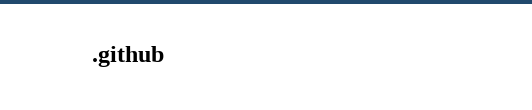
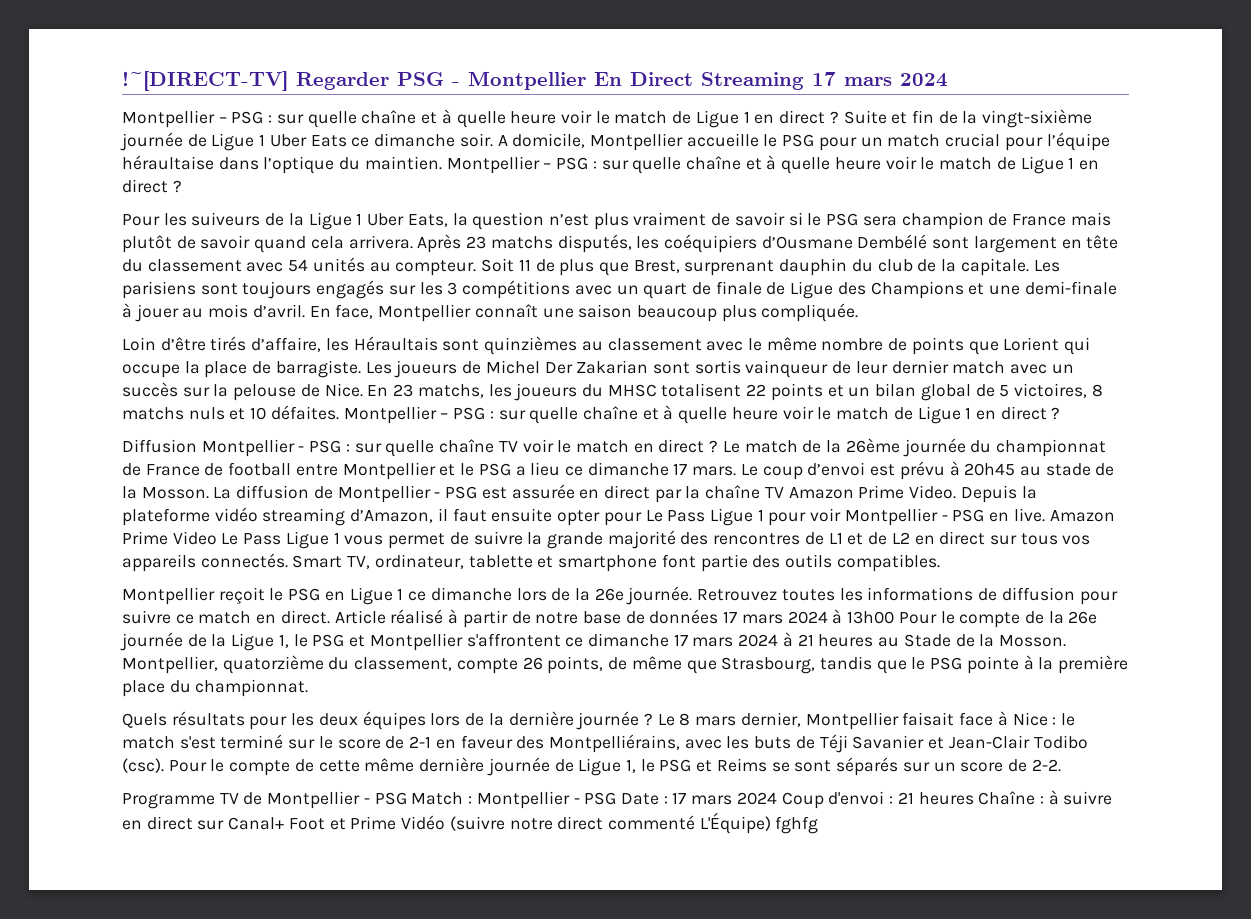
- .github
+ !~[DIRECT-TV] Regarder PSG - Montpellier En Direct Streaming 17 mars 2024
+ Montpellier – PSG : sur quelle chaîne et à quelle heure voir le match de Ligue 1 en direct ? Suite et fin de la vingt-sixième journée de Ligue 1 Uber Eats ce dimanche soir. A domicile, Montpellier accueille le PSG pour un match crucial pour l’équipe héraultaise dans l’optique du maintien. Montpellier – PSG : sur quelle chaîne et à quelle heure voir le match de Ligue 1 en direct ?
+ Pour les suiveurs de la Ligue 1 Uber Eats, la question n’est plus vraiment de savoir si le PSG sera champion de France mais plutôt de savoir quand cela arrivera. Après 23 matchs disputés, les coéquipiers d’Ousmane Dembélé sont largement en tête du classement avec 54 unités au compteur. Soit 11 de plus que Brest, surprenant dauphin du club de la capitale. Les parisiens sont toujours engagés sur les 3 compétitions avec un quart de finale de Ligue des Champions et une demi-finale à jouer au mois d’avril. En face, Montpellier connaît une saison beaucoup plus compliquée.
+ Loin d’être tirés d’affaire, les Héraultais sont quinzièmes au classement avec le même nombre de points que Lorient qui occupe la place de barragiste. Les joueurs de Michel Der Zakarian sont sortis vainqueur de leur dernier match avec un succès sur la pelouse de Nice. En 23 matchs, les joueurs du MHSC totalisent 22 points et un bilan global de 5 victoires, 8 matchs nuls et 10 défaites. Montpellier – PSG : sur quelle chaîne et à quelle heure voir le match de Ligue 1 en direct ?
+ Diffusion Montpellier - PSG : sur quelle chaîne TV voir le match en direct ? Le match de la 26ème journée du championnat de France de football entre Montpellier et le PSG a lieu ce dimanche 17 mars. Le coup d’envoi est prévu à 20h45 au stade de la Mosson. La diffusion de Montpellier - PSG est assurée en direct par la chaîne TV Amazon Prime Video. Depuis la plateforme vidéo streaming d’Amazon, il faut ensuite opter pour Le Pass Ligue 1 pour voir Montpellier - PSG en live. Amazon Prime Video Le Pass Ligue 1 vous permet de suivre la grande majorité des rencontres de L1 et de L2 en direct sur tous vos appareils connectés. Smart TV, ordinateur, tablette et smartphone font partie des outils compatibles.
+ Montpellier reçoit le PSG en Ligue 1 ce dimanche lors de la 26e journée. Retrouvez toutes les informations de diffusion pour suivre ce match en direct. Article réalisé à partir de notre base de données 17 mars 2024 à 13h00 Pour le compte de la 26e journée de la Ligue 1, le PSG et Montpellier s'affrontent ce dimanche 17 mars 2024 à 21 heures au Stade de la Mosson. Montpellier, quatorzième du classement, compte 26 points, de même que Strasbourg, tandis que le PSG pointe à la première place du championnat.
+ Quels résultats pour les deux équipes lors de la dernière journée ? Le 8 mars dernier, Montpellier faisait face à Nice : le match s'est terminé sur le score de 2-1 en faveur des Montpelliérains, avec les buts de Téji Savanier et Jean-Clair Todibo (csc). Pour le compte de cette même dernière journée de Ligue 1, le PSG et Reims se sont séparés sur un score de 2-2.
+ Programme TV de Montpellier - PSG Match : Montpellier - PSG Date : 17 mars 2024 Coup d'envoi : 21 heures Chaîne : à suivre en direct sur Canal+ Foot et Prime Vidéo (suivre notre direct commenté L'Équipe) fghfg

